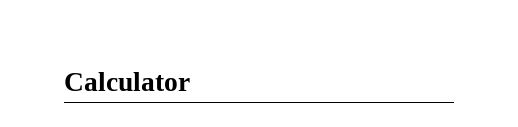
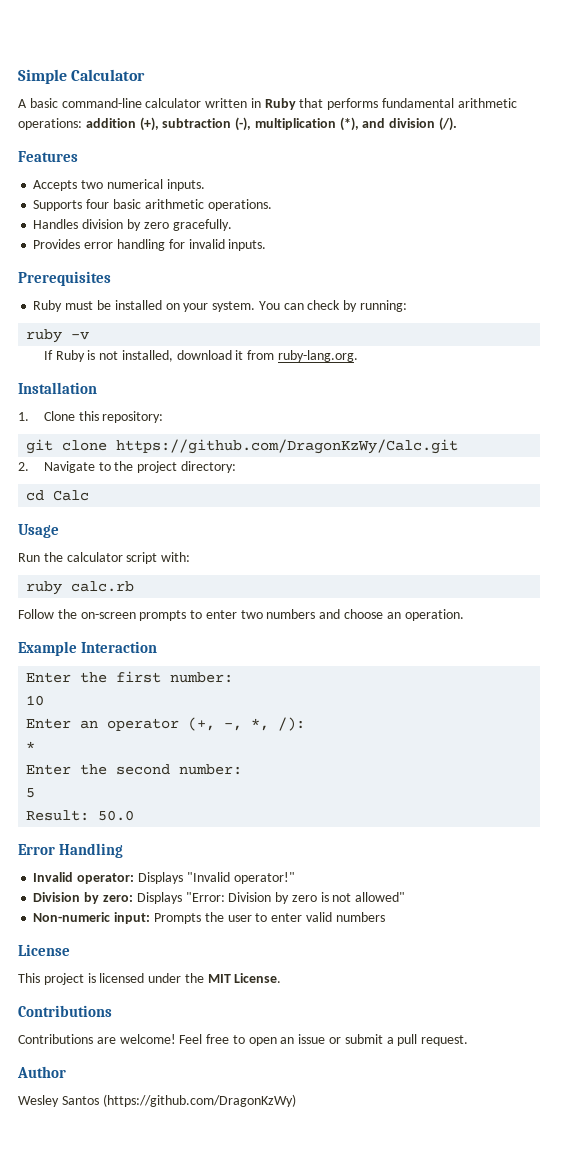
- Calculator
+ Simple Calculator
+ A basic command-line calculator written in Ruby that performs fundamental arithmetic operations: addition (+), subtraction (-), multiplication (*), and division (/).
+ Features
+ Accepts two numerical inputs.
+ Supports four basic arithmetic operations.
+ Handles division by zero gracefully.
+ Provides error handling for invalid inputs.
+ Prerequisites
+ Ruby must be installed on your system. You can check by running:
+ ruby -v
+ If Ruby is not installed, download it from ruby-lang.org.
+ Installation
+ 1. Clone this repository:
+ git clone https://github.com/DragonKzWy/Calc.git
+ 2. Navigate to the project directory:
+ cd Calc
+ Usage
+ Run the calculator script with:
+ ruby calc.rb
+ Follow the on-screen prompts to enter two numbers and choose an operation.
+ Example Interaction
+ Enter the first number:
+ 10
+ Enter an operator (+, -, *, /):
+ *
+ Enter the second number:
+ 5
+ Result: 50.0
+ Error Handling
+ Invalid operator: Displays "Invalid operator!"
+ Division by zero: Displays "Error: Division by zero is not allowed"
+ Non-numeric input: Prompts the user to enter valid numbers
+ License
+ This project is licensed under the MIT License.
+ Contributions
+ Contributions are welcome! Feel free to open an issue or submit a pull request.
+ Author
+ Wesley Santos (https://github.com/DragonKzWy)

